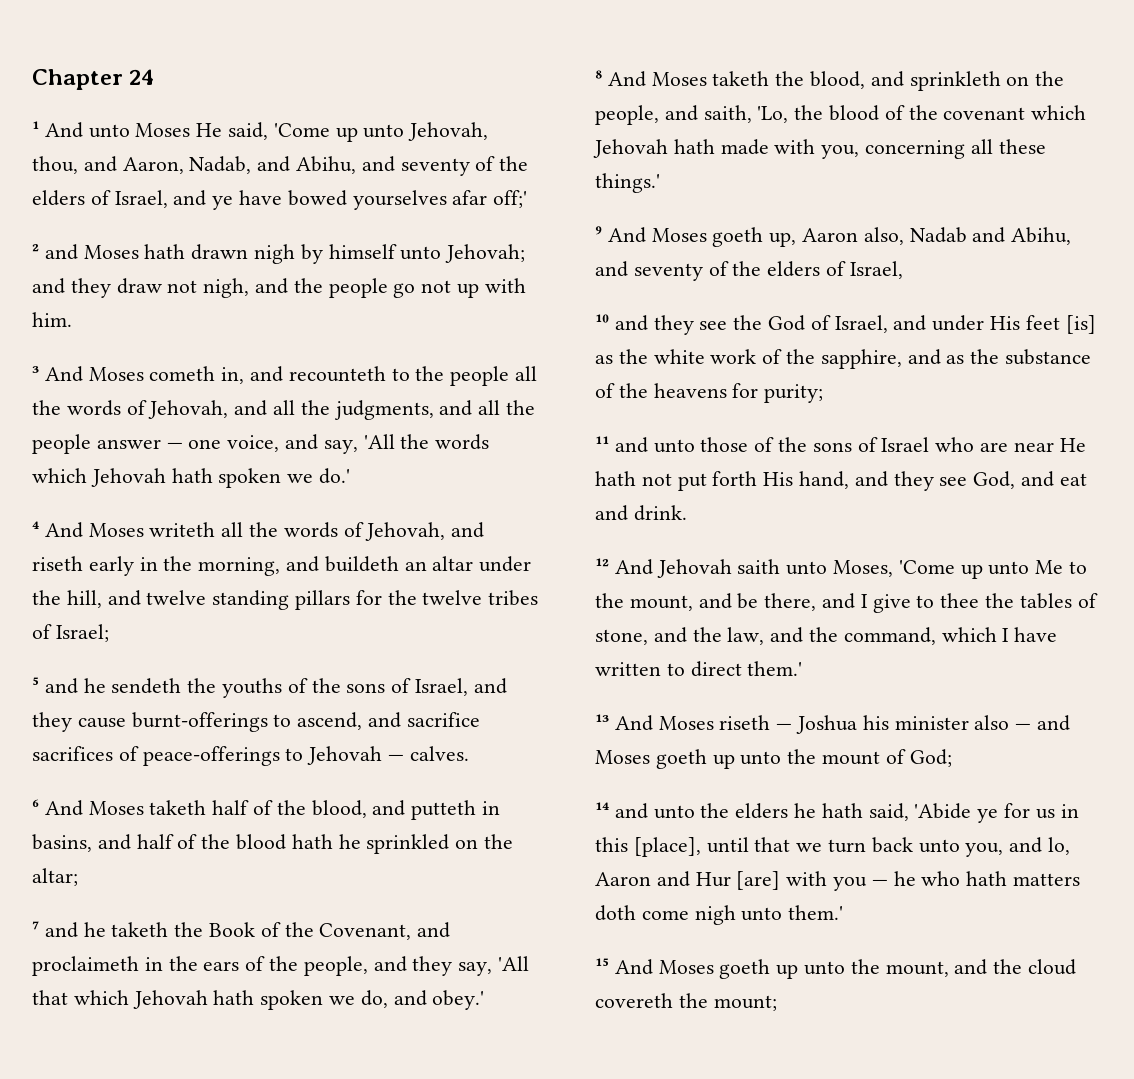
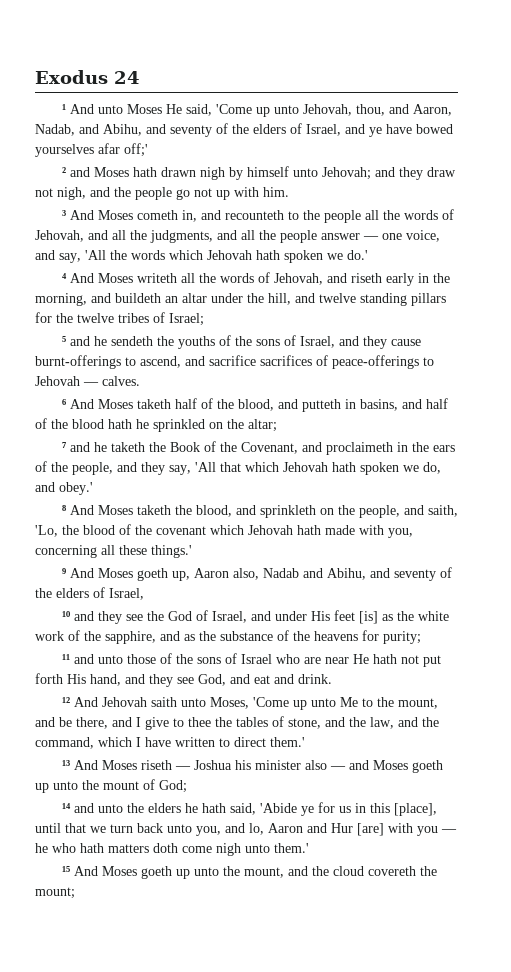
- Chapter 24
+ Exodus 24

